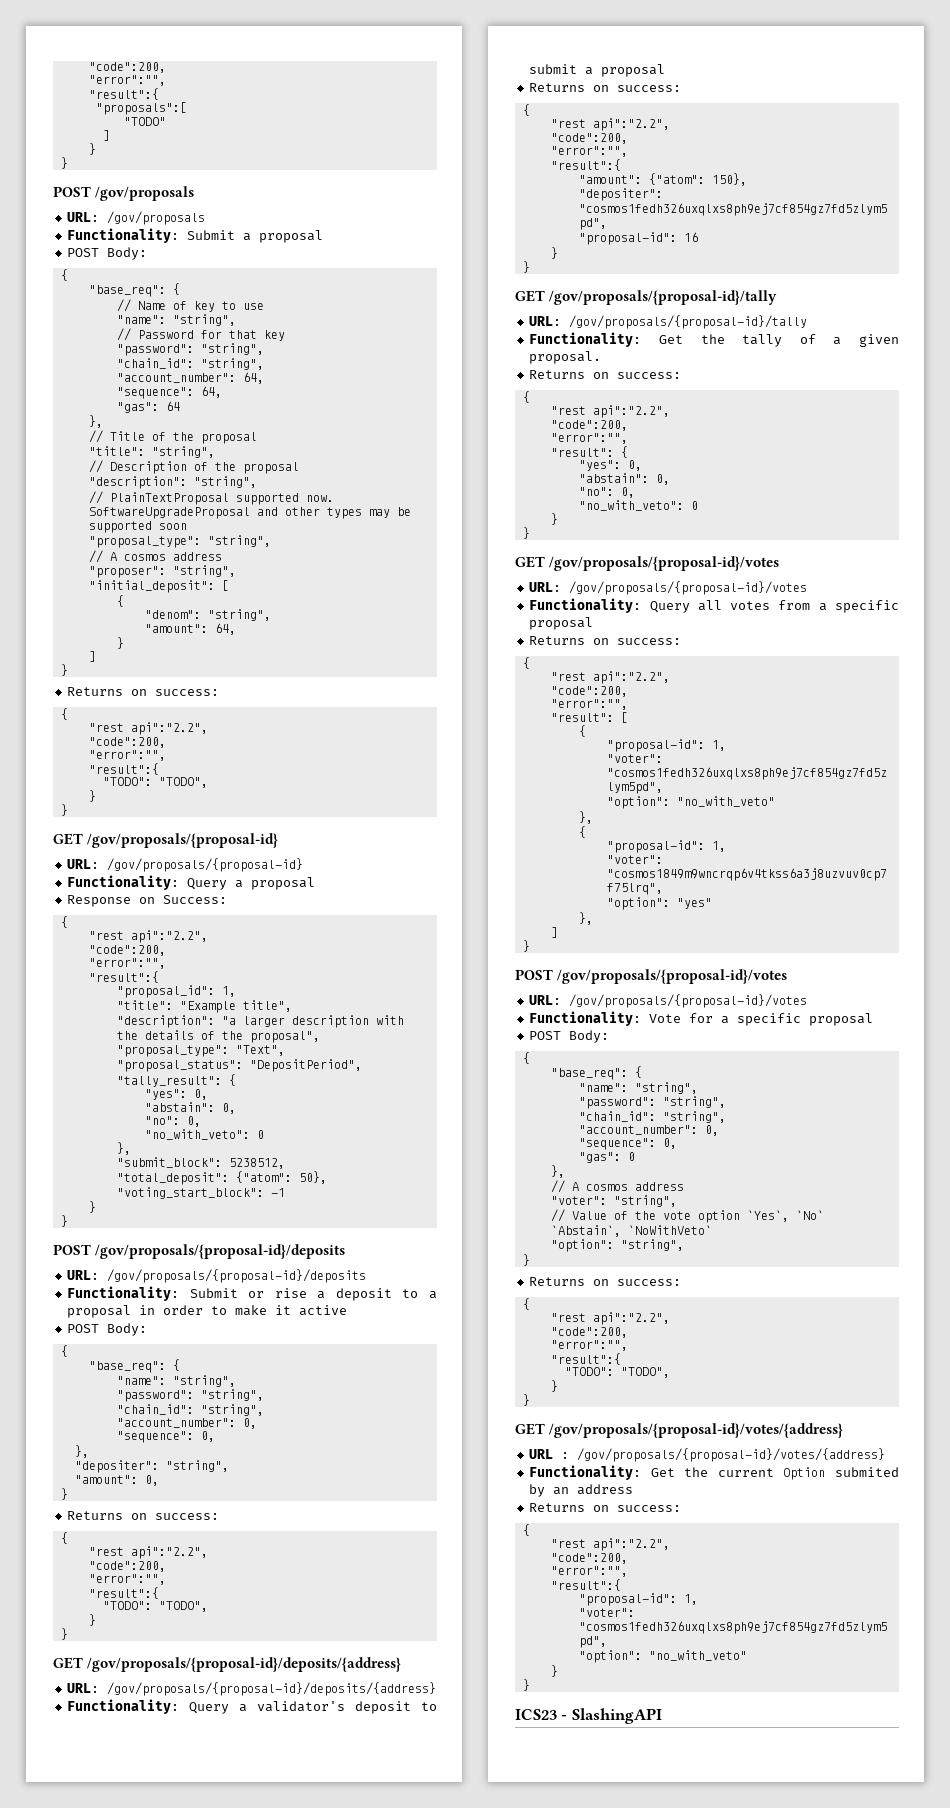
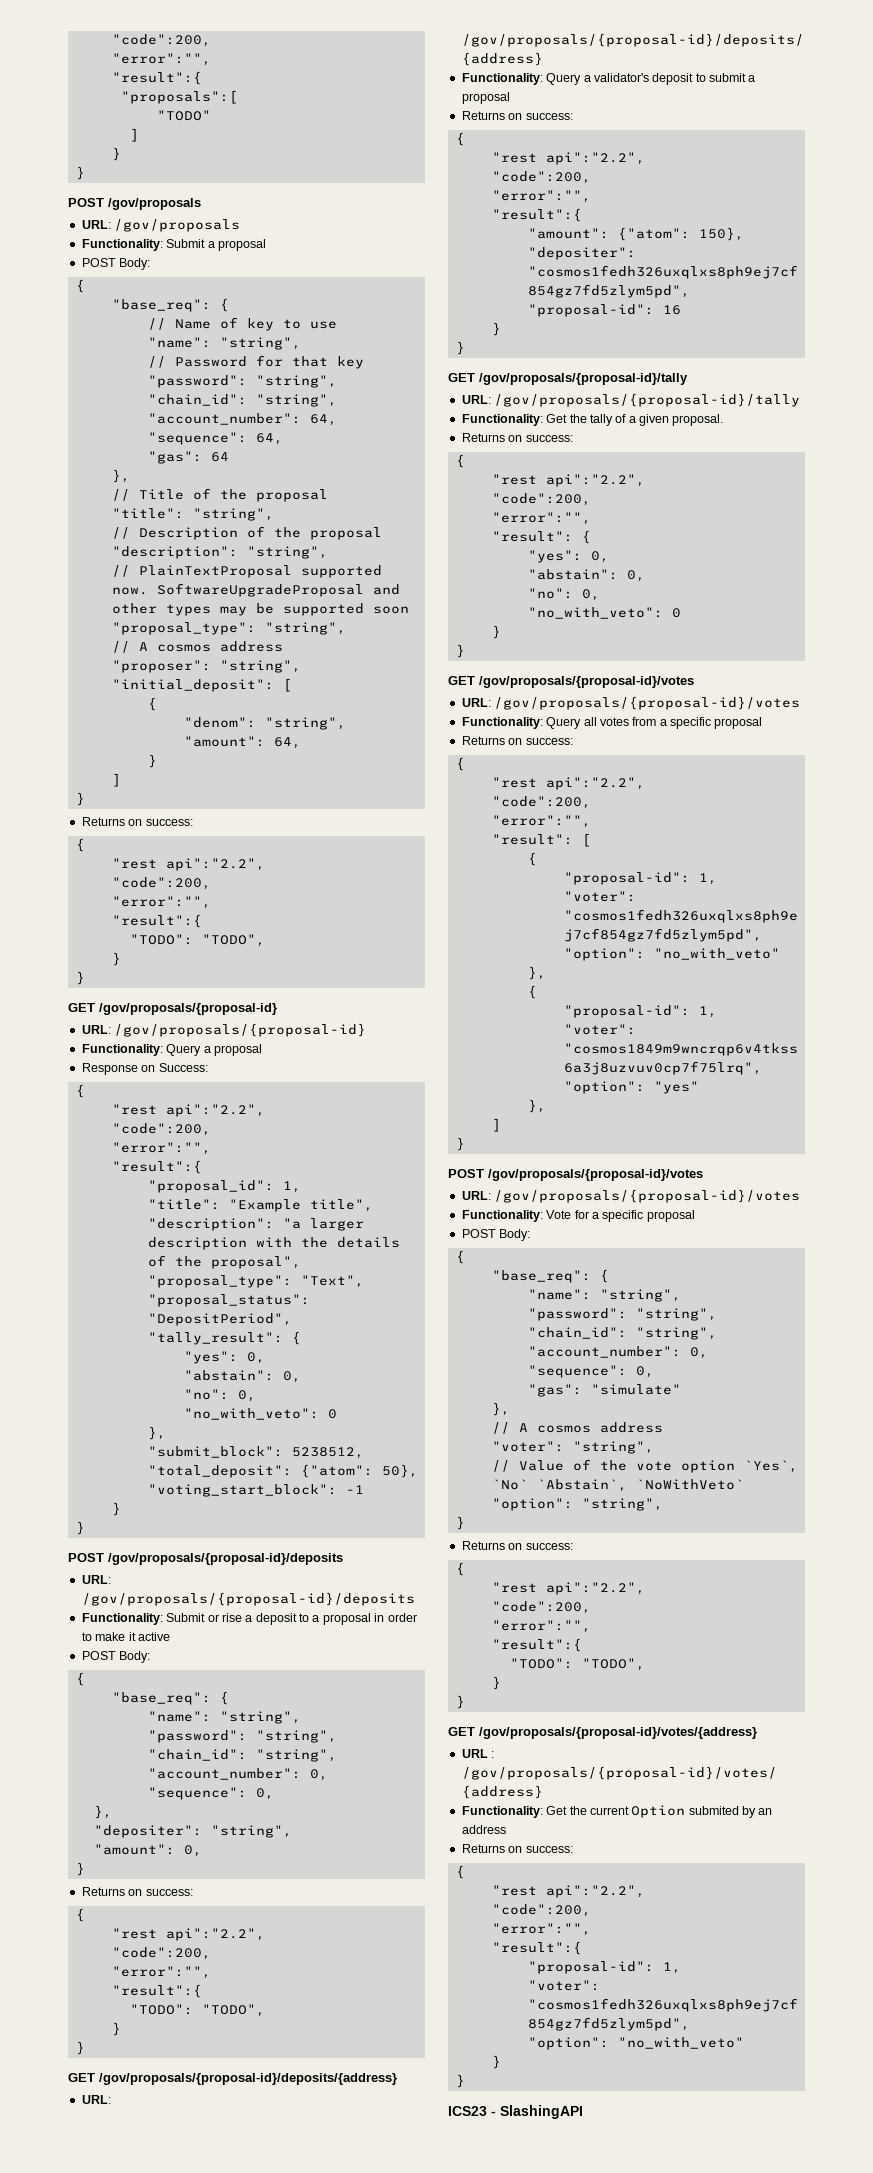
- "gas": 0
+ "gas": "simulate"

